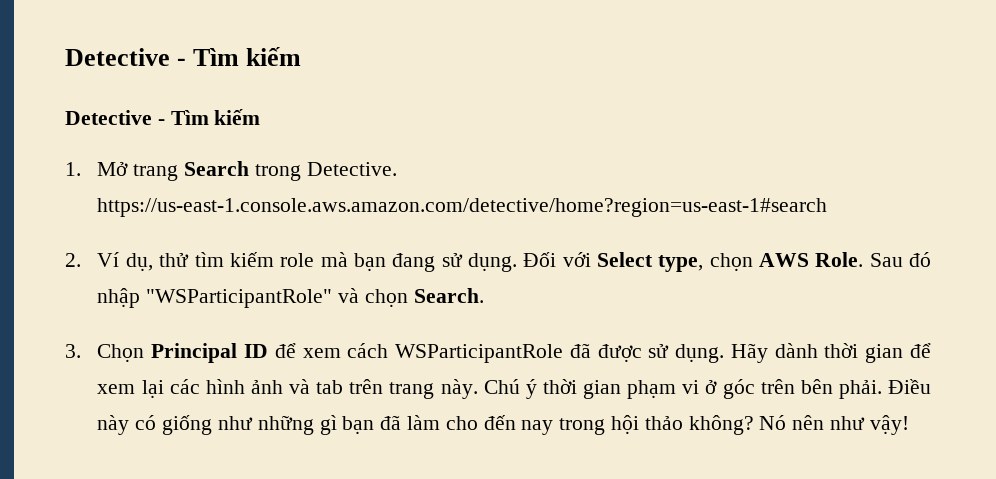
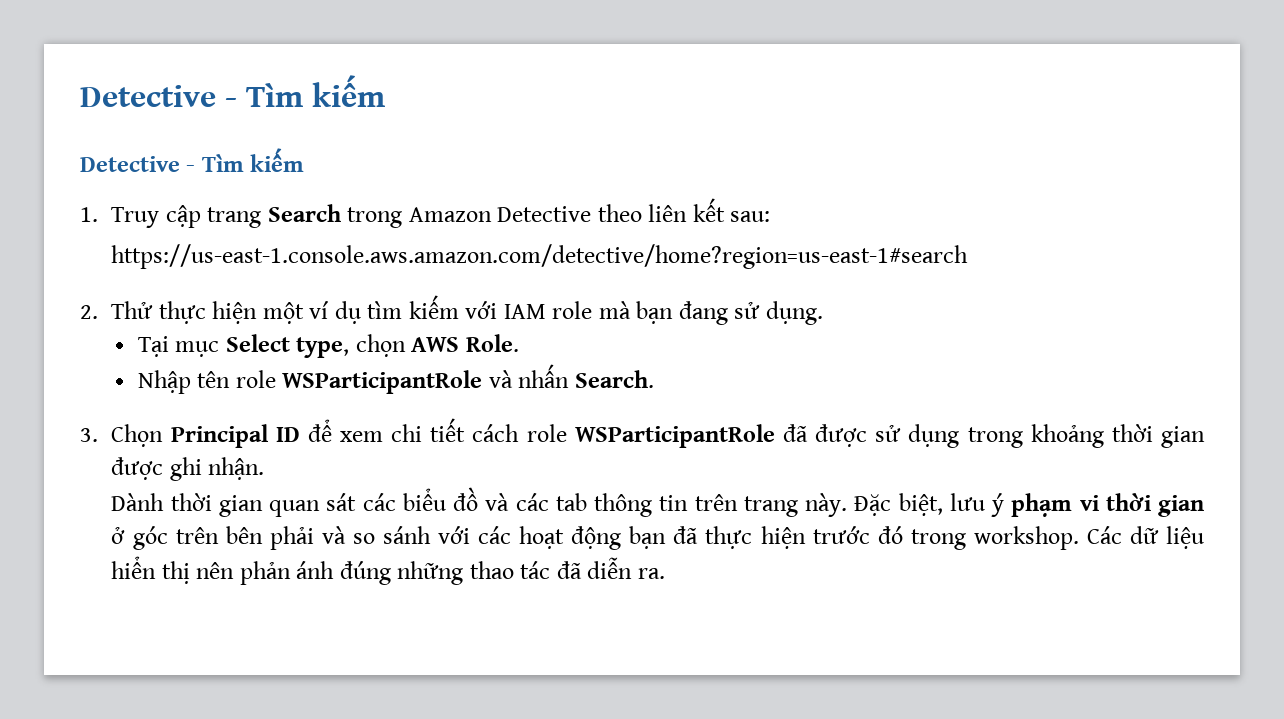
- 1. Mở trang Search trong Detective. https://us-east-1.console.aws.amazon.com/detective/home?region=us-east-1#search
- 2. Ví dụ, thử tìm kiếm role mà bạn đang sử dụng. Đối với Select type, chọn AWS Role. Sau đó nhập "WSParticipantRole" và chọn Search.
+ 1. Truy cập trang Search trong Amazon Detective theo liên kết sau:
+ https://us-east-1.console.aws.amazon.com/detective/home?region=us-east-1#search
+ 2. Thử thực hiện một ví dụ tìm kiếm với IAM role mà bạn đang sử dụng.
+ Tại mục Select type, chọn AWS Role.
+ Nhập tên role WSParticipantRole và nhấn Search.
- 3. Chọn Principal ID để xem cách WSParticipantRole đã được sử dụng. Hãy dành thời gian để xem lại các hình ảnh và tab trên trang này. Chú ý thời gian phạm vi ở góc trên bên phải. Điều này có giống như những gì bạn đã làm cho đến nay trong hội thảo không? Nó nên như vậy!
+ 3. Chọn Principal ID để xem chi tiết cách role WSParticipantRole đã được sử dụng trong khoảng thời gian được ghi nhận.
+ Dành thời gian quan sát các biểu đồ và các tab thông tin trên trang này. Đặc biệt, lưu ý phạm vi thời gian ở góc trên bên phải và so sánh với các hoạt động bạn đã thực hiện trước đó trong workshop. Các dữ liệu hiển thị nên phản ánh đúng những thao tác đã diễn ra.

